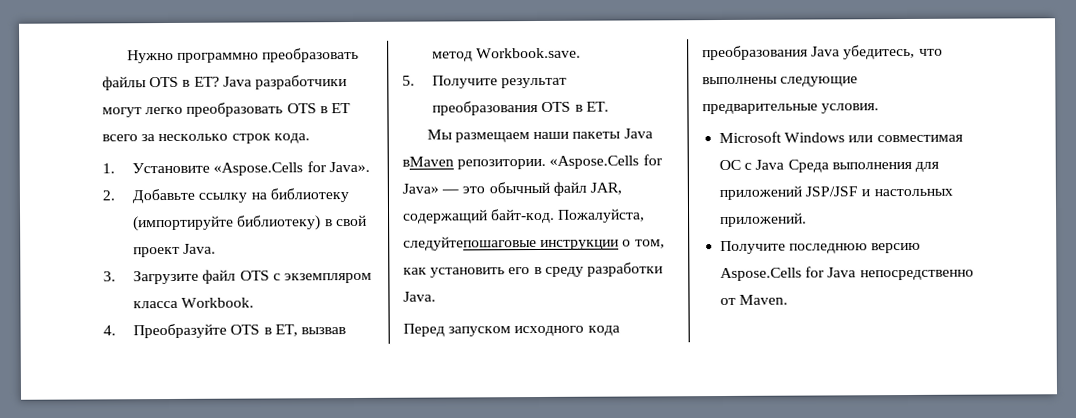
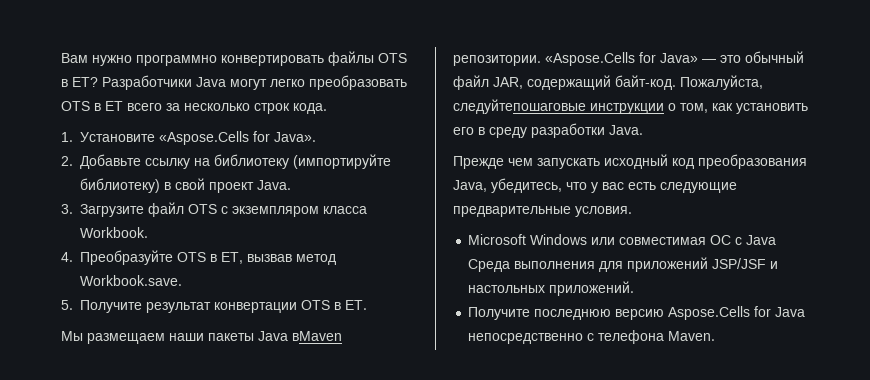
- Нужно программно преобразовать файлы OTS в ET?
+ Вам нужно программно конвертировать файлы OTS в ET?
- Java разработчики могут легко преобразовать OTS в ET всего за несколько строк кода.
+ Разработчики Java могут легко преобразовать OTS в ET всего за несколько строк кода.
- 5. Получите результат преобразования OTS в ET.
+ 5. Получите результат конвертации OTS в ET.
- Перед запуском исходного кода преобразования Java убедитесь, что выполнены следующие предварительные условия.
+ Прежде чем запускать исходный код преобразования Java, убедитесь, что у вас есть следующие предварительные условия.
- Получите последнюю версию Aspose.Cells for Java непосредственно от Maven.
+ Получите последнюю версию Aspose.Cells for Java непосредственно с телефона Maven.

